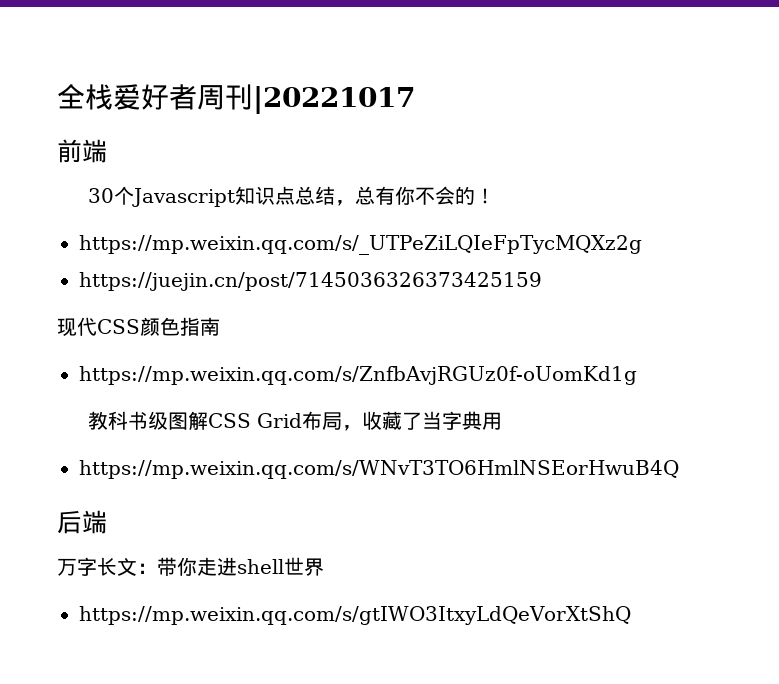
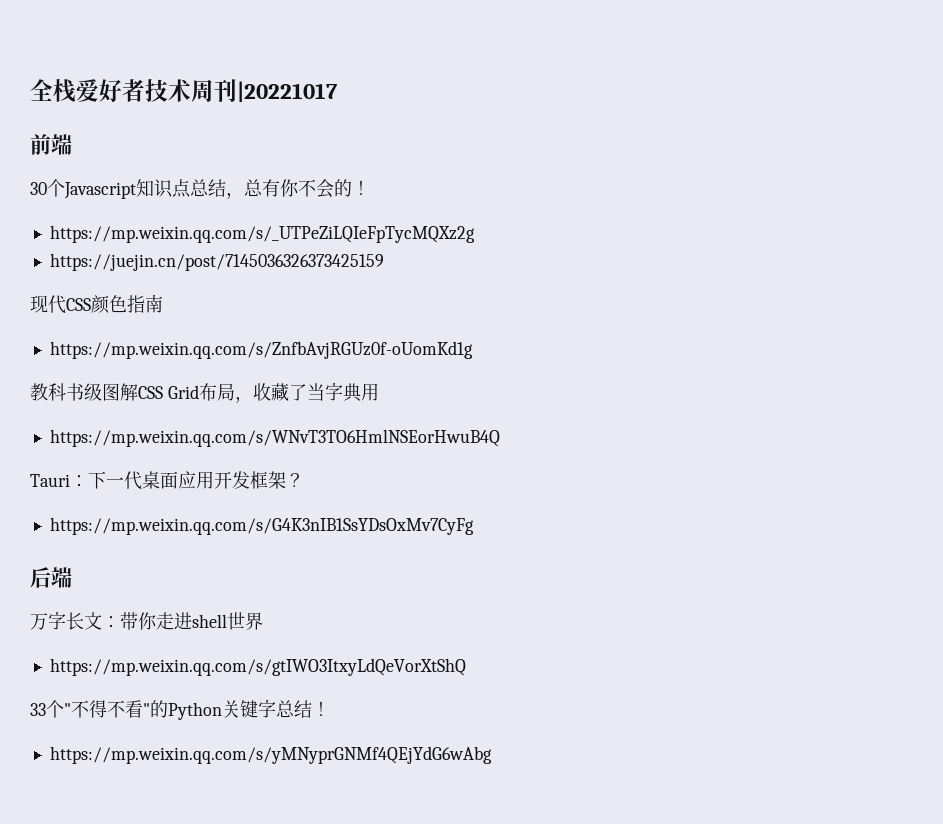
- 全栈爱好者周刊|20221017
+ 全栈爱好者技术周刊|20221017
+ Tauri：下一代桌面应用开发框架？
+ https://mp.weixin.qq.com/s/G4K3nIB1SsYDsOxMv7CyFg
+ 33个"不得不看"的Python关键字总结！
+ https://mp.weixin.qq.com/s/yMNyprGNMf4QEjYdG6wAbg

